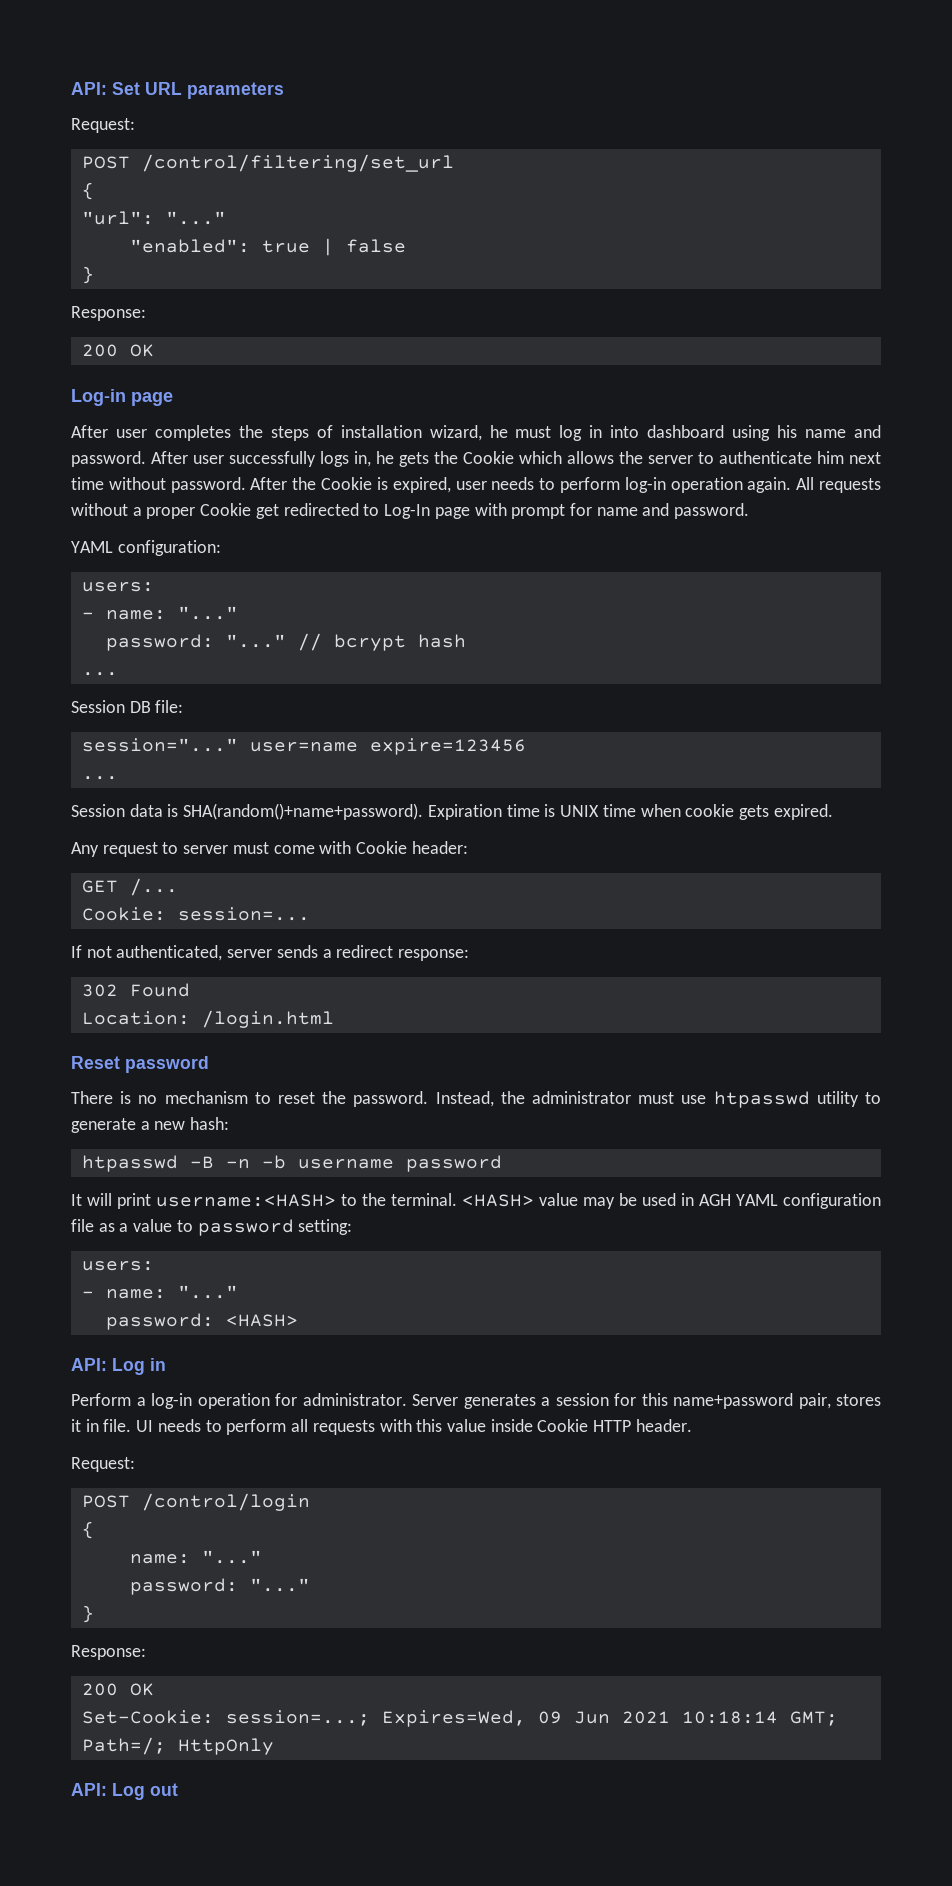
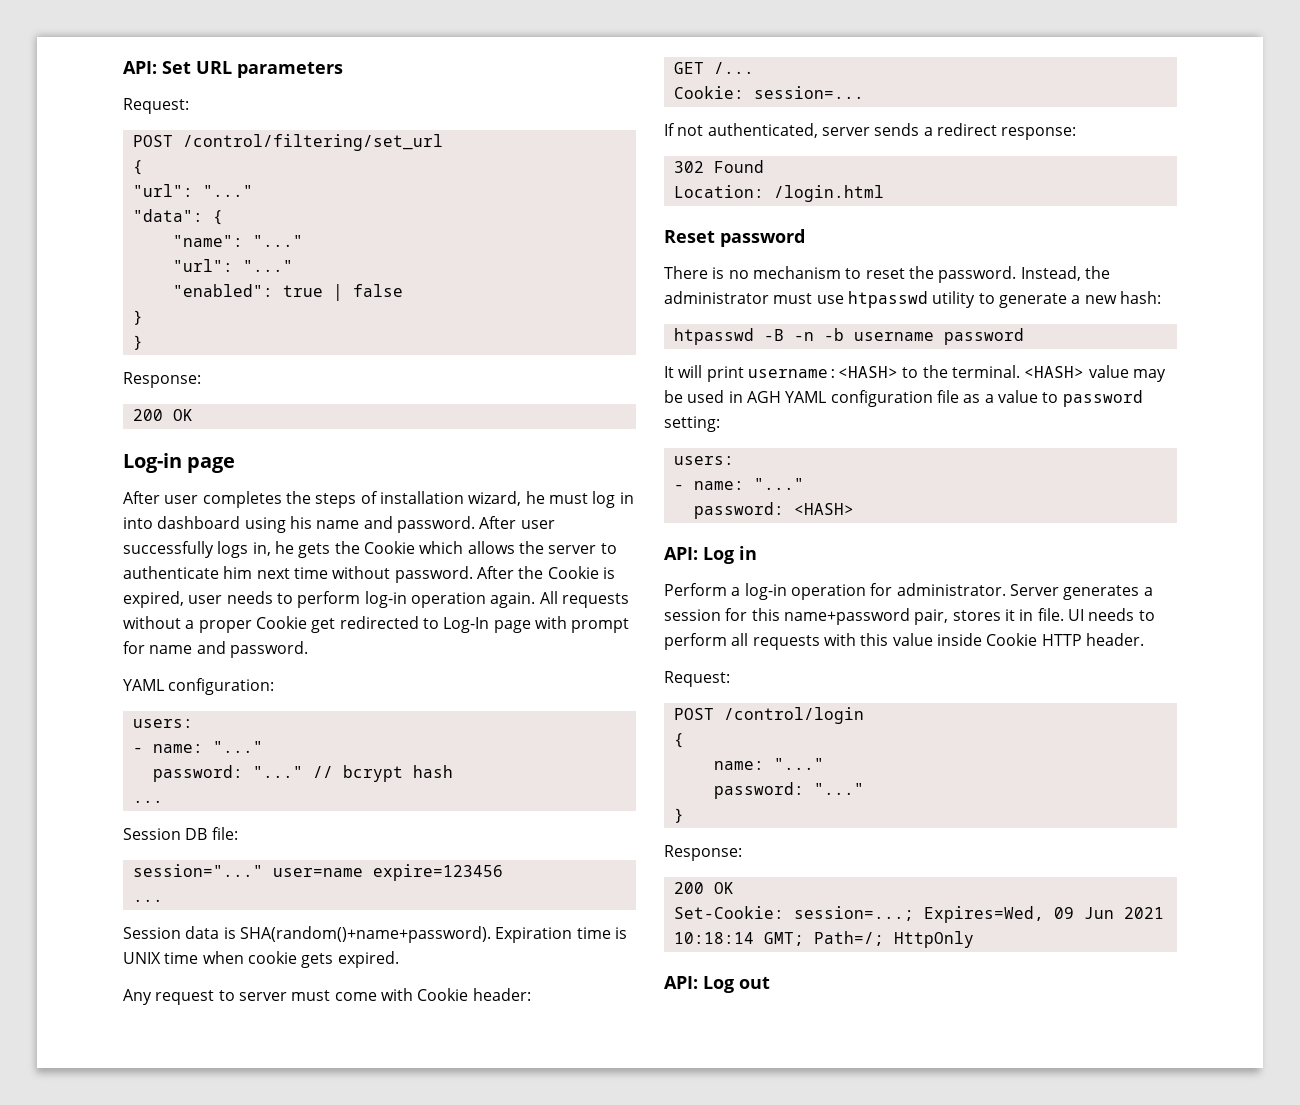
+ "data": {
+ "name": "..."
+ "url": "..."
  "enabled": true | false
+ }

